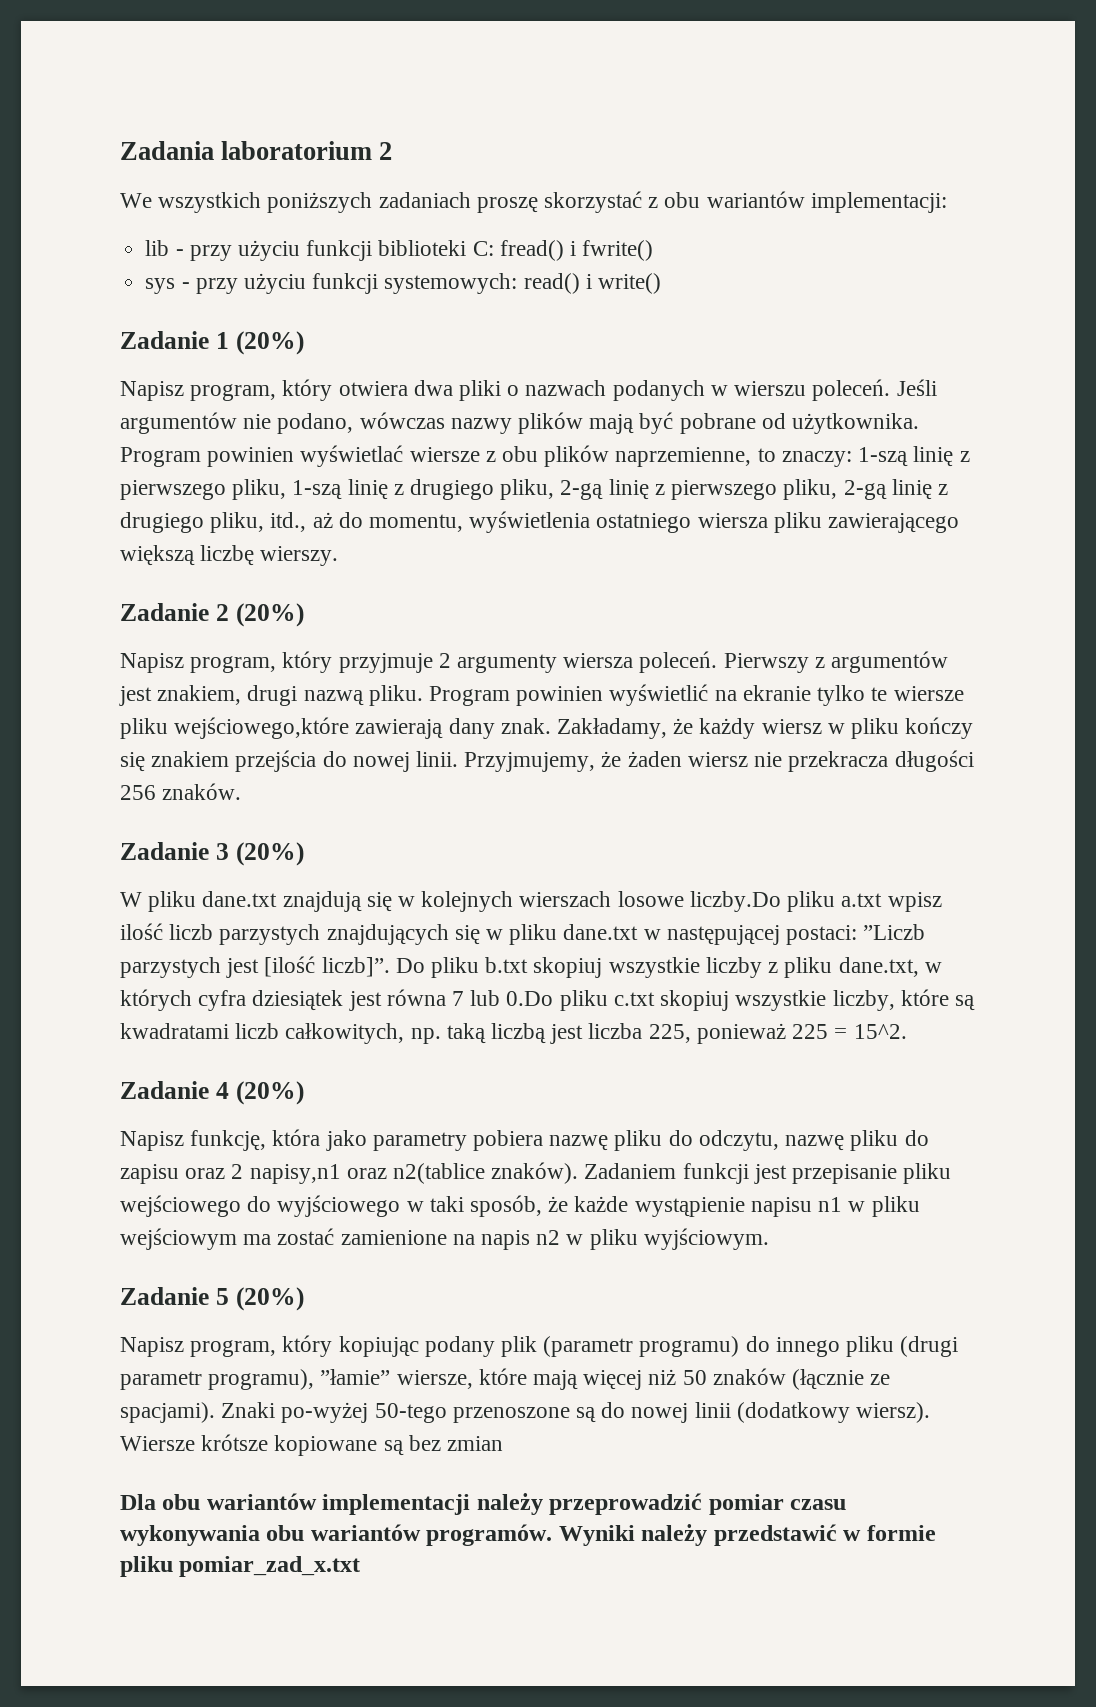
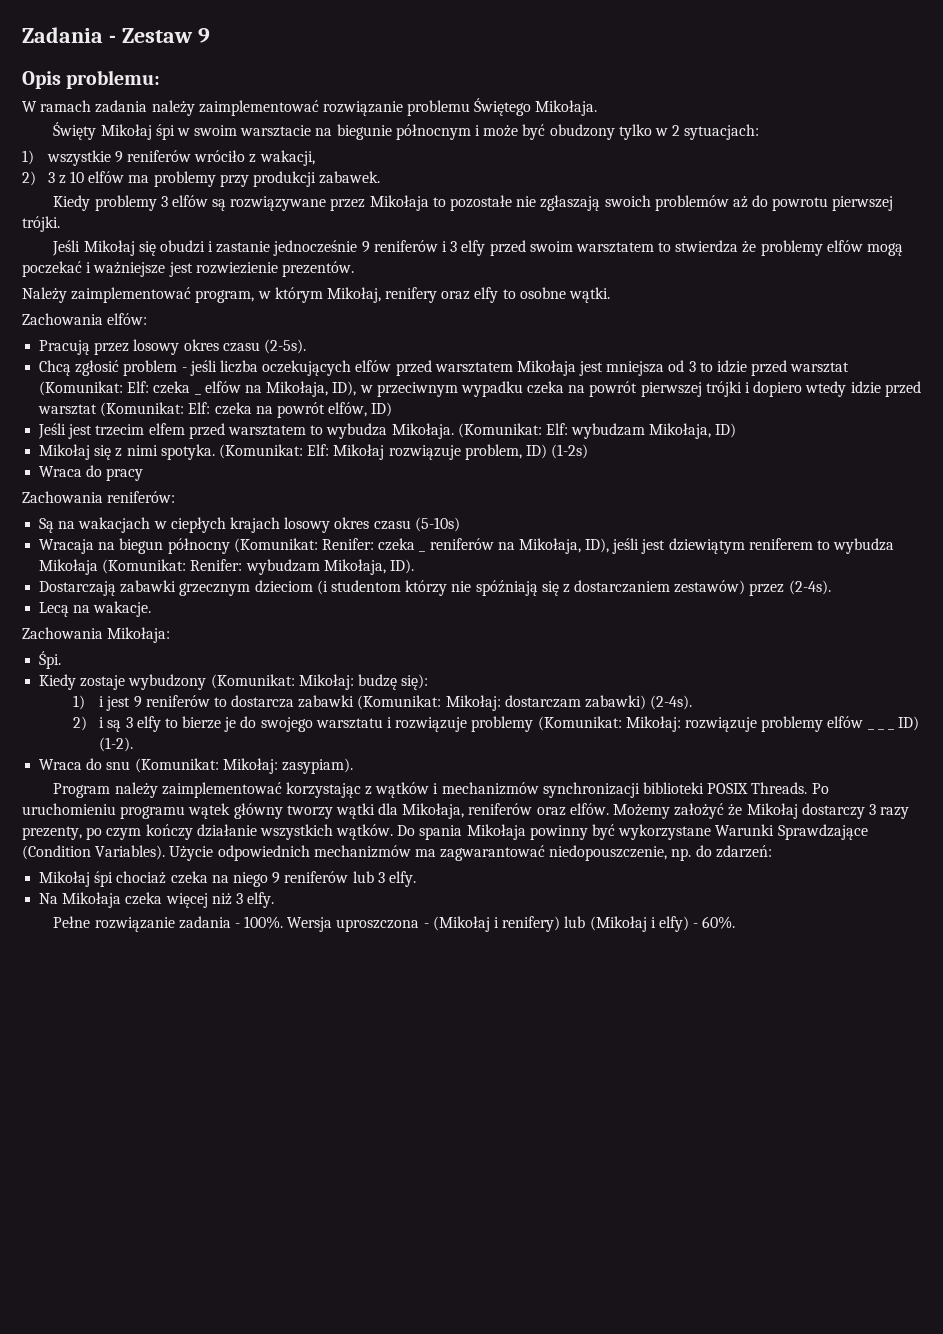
- Zadania laboratorium 2
- We wszystkich poniższych zadaniach proszę skorzystać z obu wariantów implementacji:
- lib - przy użyciu funkcji biblioteki C: fread() i fwrite()
- sys - przy użyciu funkcji systemowych: read() i write()
- Zadanie 1 (20%)
- Napisz program, który otwiera dwa pliki o nazwach podanych w wierszu poleceń. Jeśli argumentów nie podano, wówczas nazwy plików mają być pobrane od użytkownika. Program powinien wyświetlać wiersze z obu plików naprzemienne, to znaczy: 1-szą linię z pierwszego pliku, 1-szą linię z drugiego pliku, 2-gą linię z pierwszego pliku, 2-gą linię z drugiego pliku, itd., aż do momentu, wyświetlenia ostatniego wiersza pliku zawierającego większą liczbę wierszy.
- Zadanie 2 (20%)
- Napisz program, który przyjmuje 2 argumenty wiersza poleceń. Pierwszy z argumentów jest znakiem, drugi nazwą pliku. Program powinien wyświetlić na ekranie tylko te wiersze pliku wejściowego,które zawierają dany znak. Zakładamy, że każdy wiersz w pliku kończy się znakiem przejścia do nowej linii. Przyjmujemy, że żaden wiersz nie przekracza długości 256 znaków.
- Zadanie 3 (20%)
- W pliku dane.txt znajdują się w kolejnych wierszach losowe liczby.Do pliku a.txt wpisz ilość liczb parzystych znajdujących się w pliku dane.txt w następującej postaci: ”Liczb parzystych jest [ilość liczb]”. Do pliku b.txt skopiuj wszystkie liczby z pliku dane.txt, w których cyfra dziesiątek jest równa 7 lub 0.Do pliku c.txt skopiuj wszystkie liczby, które są kwadratami liczb całkowitych, np. taką liczbą jest liczba 225, ponieważ 225 = 15^2.
- Zadanie 4 (20%)
- Napisz funkcję, która jako parametry pobiera nazwę pliku do odczytu, nazwę pliku do zapisu oraz 2 napisy,n1 oraz n2(tablice znaków). Zadaniem funkcji jest przepisanie pliku wejściowego do wyjściowego w taki sposób, że każde wystąpienie napisu n1 w pliku wejściowym ma zostać zamienione na napis n2 w pliku wyjściowym.
- Zadanie 5 (20%)
- Napisz program, który kopiując podany plik (parametr programu) do innego pliku (drugi parametr programu), ”łamie” wiersze, które mają więcej niż 50 znaków (łącznie ze spacjami). Znaki po-wyżej 50-tego przenoszone są do nowej linii (dodatkowy wiersz). Wiersze krótsze kopiowane są bez zmian
- Dla obu wariantów implementacji należy przeprowadzić pomiar czasu wykonywania obu wariantów programów. Wyniki należy przedstawić w formie pliku pomiar_zad_x.txt
+ Zadania - Zestaw 9
+ Opis problemu:
+ W ramach zadania należy zaimplementować rozwiązanie problemu Świętego Mikołaja.
+ Święty Mikołaj śpi w swoim warsztacie na biegunie północnym i może być obudzony tylko w 2 sytuacjach:
+ 1) wszystkie 9 reniferów wróciło z wakacji,
+ 2) 3 z 10 elfów ma problemy przy produkcji zabawek.
+ Kiedy problemy 3 elfów są rozwiązywane przez Mikołaja to pozostałe nie zgłaszają swoich problemów aż do powrotu pierwszej trójki.
+ Jeśli Mikołaj się obudzi i zastanie jednocześnie 9 reniferów i 3 elfy przed swoim warsztatem to stwierdza że problemy elfów mogą poczekać i ważniejsze jest rozwiezienie prezentów.
+ Należy zaimplementować program, w którym Mikołaj, renifery oraz elfy to osobne wątki.
+ Zachowania elfów:
+ Pracują przez losowy okres czasu (2-5s).
+ Chcą zgłosić problem - jeśli liczba oczekujących elfów przed warsztatem Mikołaja jest mniejsza od 3 to idzie przed warsztat (Komunikat: Elf: czeka _ elfów na Mikołaja, ID), w przeciwnym wypadku czeka na powrót pierwszej trójki i dopiero wtedy idzie przed warsztat (Komunikat: Elf: czeka na powrót elfów, ID)
+ Jeśli jest trzecim elfem przed warsztatem to wybudza Mikołaja. (Komunikat: Elf: wybudzam Mikołaja, ID)
+ Mikołaj się z nimi spotyka. (Komunikat: Elf: Mikołaj rozwiązuje problem, ID) (1-2s)
+ Wraca do pracy
+ Zachowania reniferów:
+ Są na wakacjach w ciepłych krajach losowy okres czasu (5-10s)
+ Wracaja na biegun północny (Komunikat: Renifer: czeka _ reniferów na Mikołaja, ID), jeśli jest dziewiątym reniferem to wybudza Mikołaja (Komunikat: Renifer: wybudzam Mikołaja, ID).
+ Dostarczają zabawki grzecznym dzieciom (i studentom którzy nie spóźniają się z dostarczaniem zestawów) przez (2-4s).
+ Lecą na wakacje.
+ Zachowania Mikołaja:
+ Śpi.
+ Kiedy zostaje wybudzony (Komunikat: Mikołaj: budzę się):
+ 1) i jest 9 reniferów to dostarcza zabawki (Komunikat: Mikołaj: dostarczam zabawki) (2-4s).
+ 2) i są 3 elfy to bierze je do swojego warsztatu i rozwiązuje problemy (Komunikat: Mikołaj: rozwiązuje problemy elfów _ _ _ ID) (1-2).
+ Wraca do snu (Komunikat: Mikołaj: zasypiam).
+ Program należy zaimplementować korzystając z wątków i mechanizmów synchronizacji biblioteki POSIX Threads. Po uruchomieniu programu wątek główny tworzy wątki dla Mikołaja, reniferów oraz elfów. Możemy założyć że Mikołaj dostarczy 3 razy prezenty, po czym kończy działanie wszystkich wątków. Do spania Mikołaja powinny być wykorzystane Warunki Sprawdzające (Condition Variables). Użycie odpowiednich mechanizmów ma zagwarantować niedopouszczenie, np. do zdarzeń:
+ Mikołaj śpi chociaż czeka na niego 9 reniferów lub 3 elfy.
+ Na Mikołaja czeka więcej niż 3 elfy.
+ Pełne rozwiązanie zadania - 100%. Wersja uproszczona - (Mikołaj i renifery) lub (Mikołaj i elfy) - 60%.

